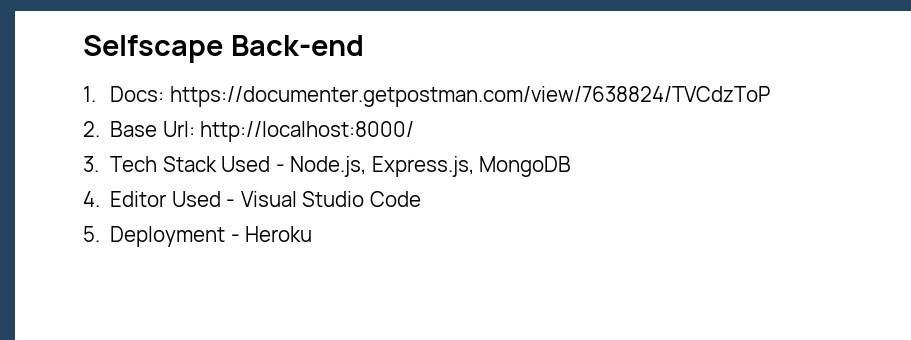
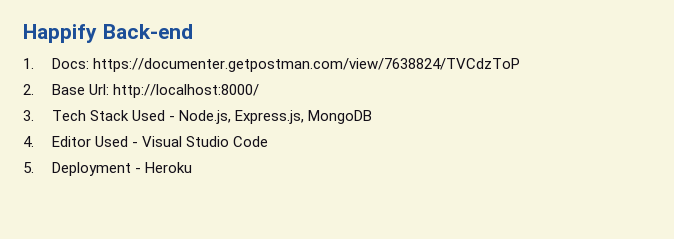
- Selfscape Back-end
+ Happify Back-end

